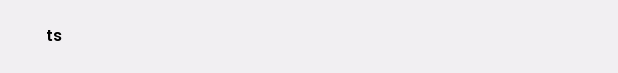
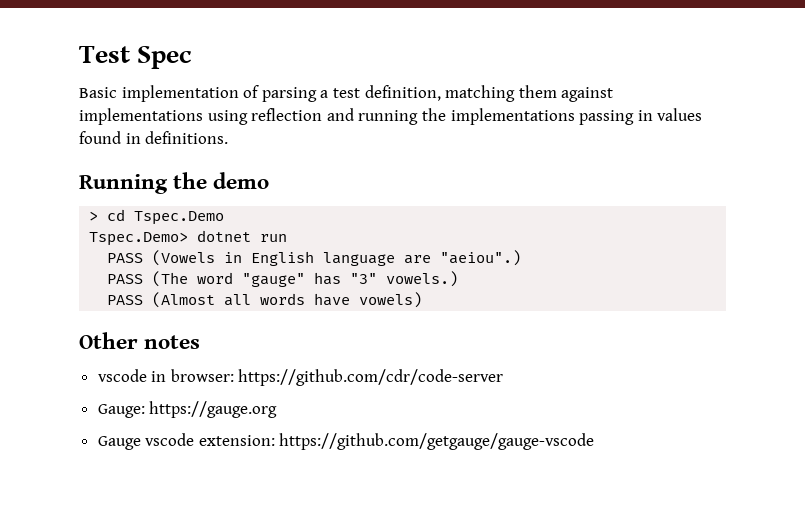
- ts
+ Test Spec
+ Basic implementation of parsing a test definition, matching them against implementations using reflection and running the implementations passing in values found in definitions.
+ Running the demo
+ > cd Tspec.Demo
+ Tspec.Demo> dotnet run
+ PASS (Vowels in English language are "aeiou".)
+ PASS (The word "gauge" has "3" vowels.)
+ PASS (Almost all words have vowels)
+ Other notes
+ vscode in browser: https://github.com/cdr/code-server
+ Gauge: https://gauge.org
+ Gauge vscode extension: https://github.com/getgauge/gauge-vscode

